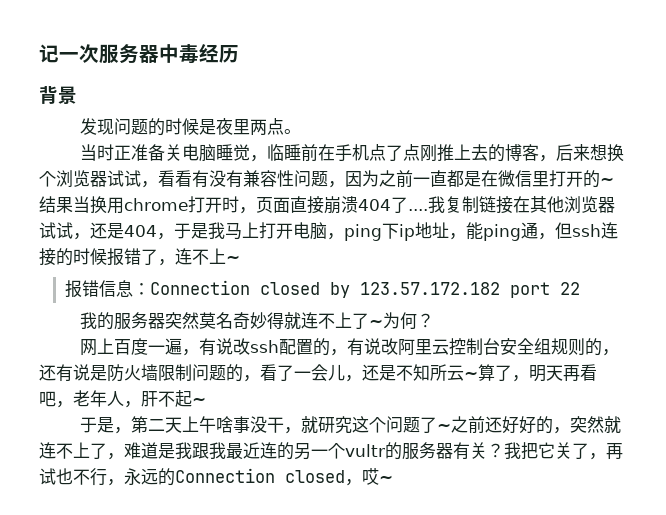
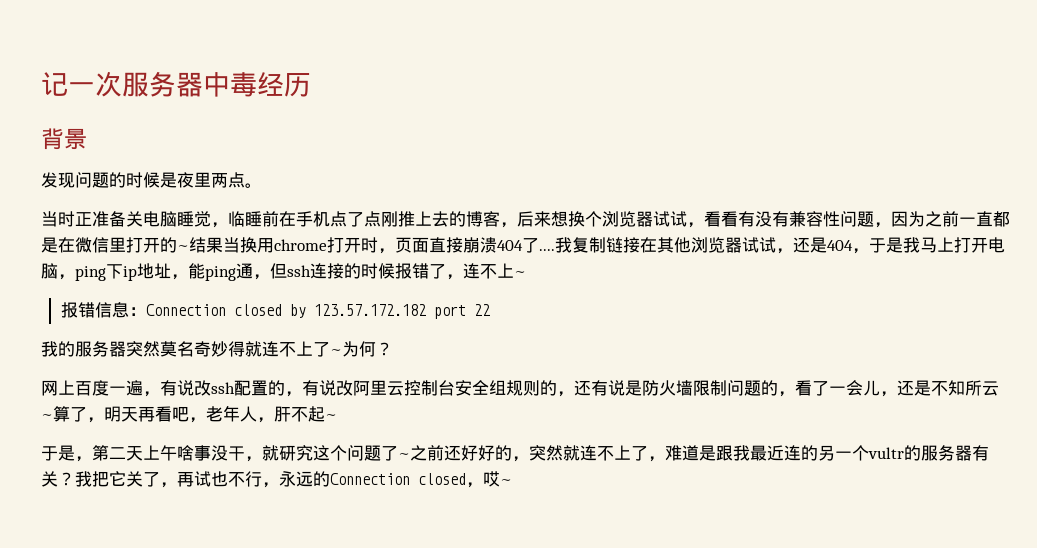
- 于是，第二天上午啥事没干，就研究这个问题了~之前还好好的，突然就连不上了，难道是我跟我最近连的另一个vultr的服务器有关？
+ 于是，第二天上午啥事没干，就研究这个问题了~之前还好好的，突然就连不上了，难道是跟我最近连的另一个vultr的服务器有关？

